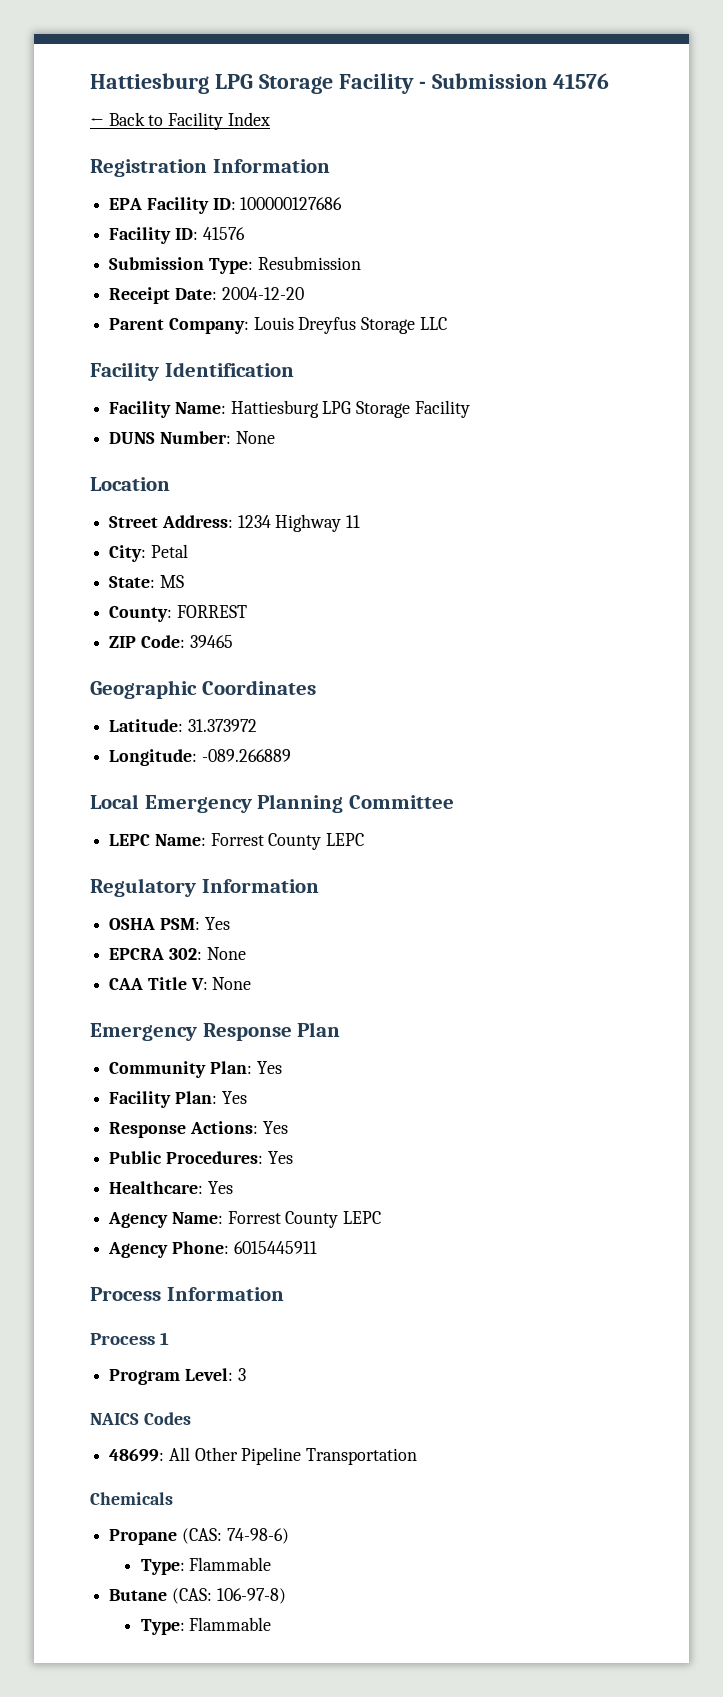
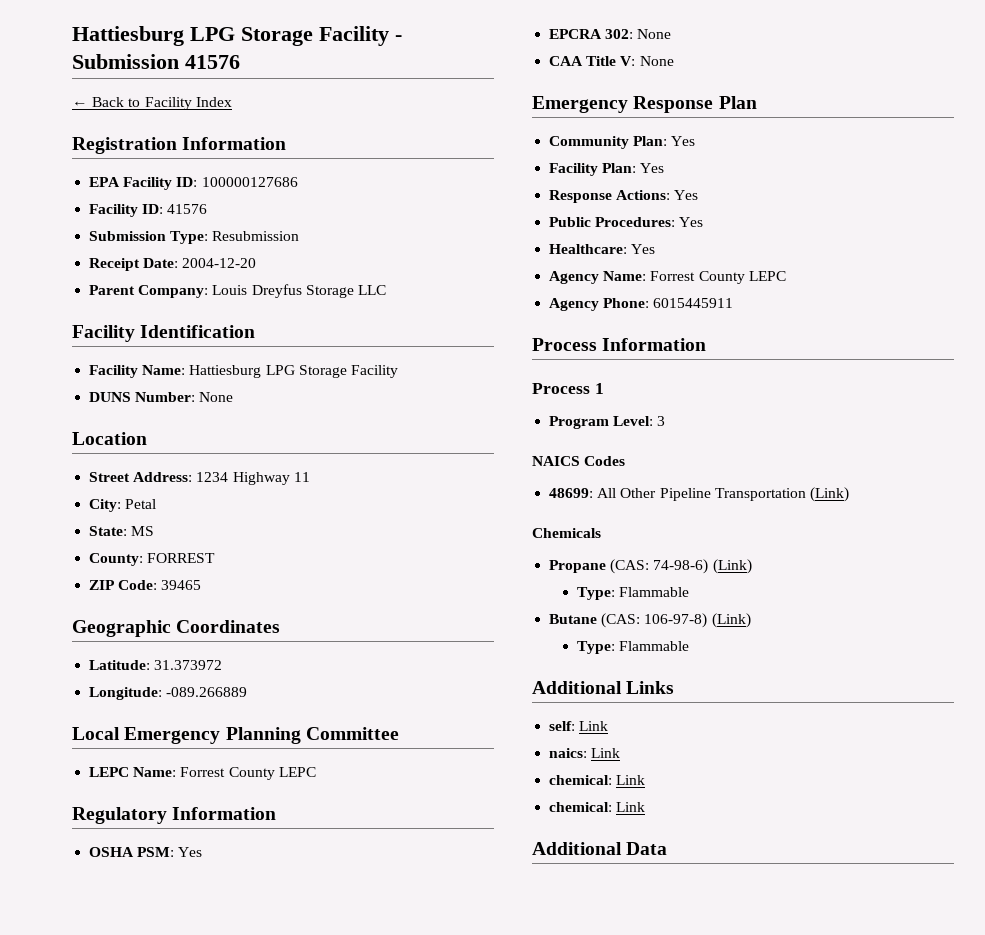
- 48699: All Other Pipeline Transportation
+ 48699: All Other Pipeline Transportation (Link)
- Propane (CAS: 74-98-6)
+ Propane (CAS: 74-98-6) (Link)
- Butane (CAS: 106-97-8)
+ Butane (CAS: 106-97-8) (Link)
  Type: Flammable
+ Additional Links
+ self: Link
+ naics: Link
+ chemical: Link
+ chemical: Link
+ Additional Data

